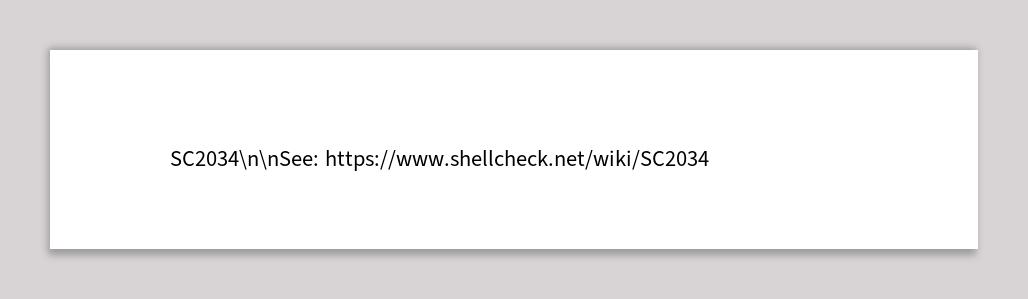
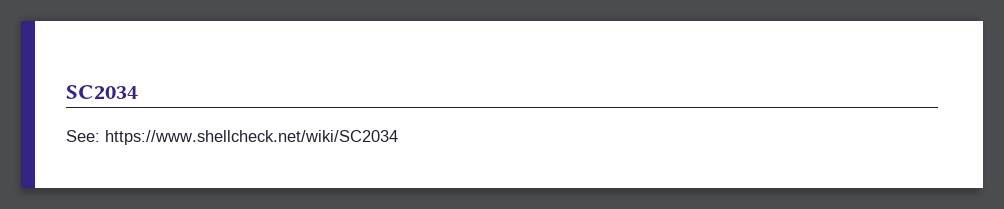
- SC2034\n\nSee: https://www.shellcheck.net/wiki/SC2034
+ SC2034
+ See: https://www.shellcheck.net/wiki/SC2034

